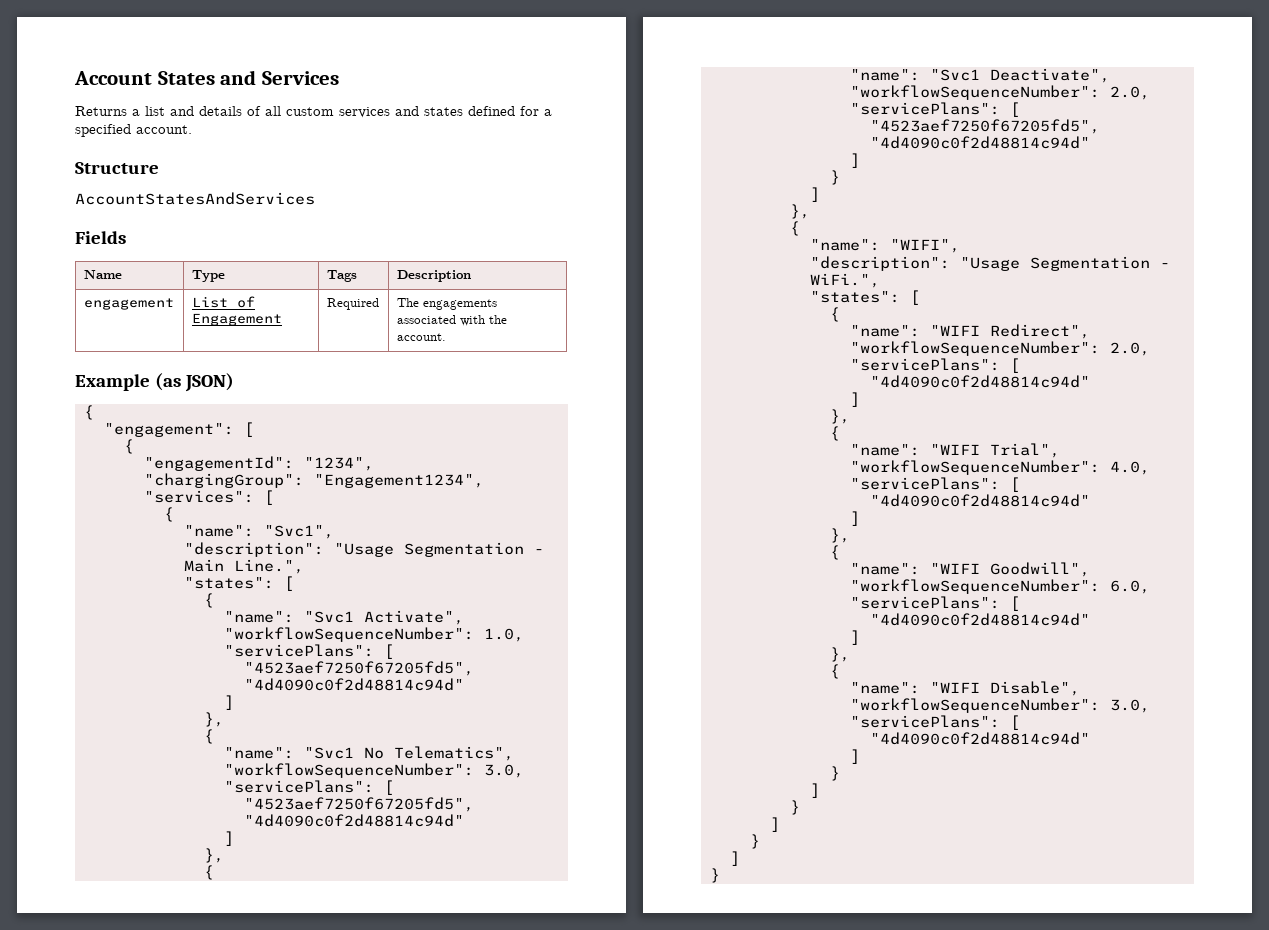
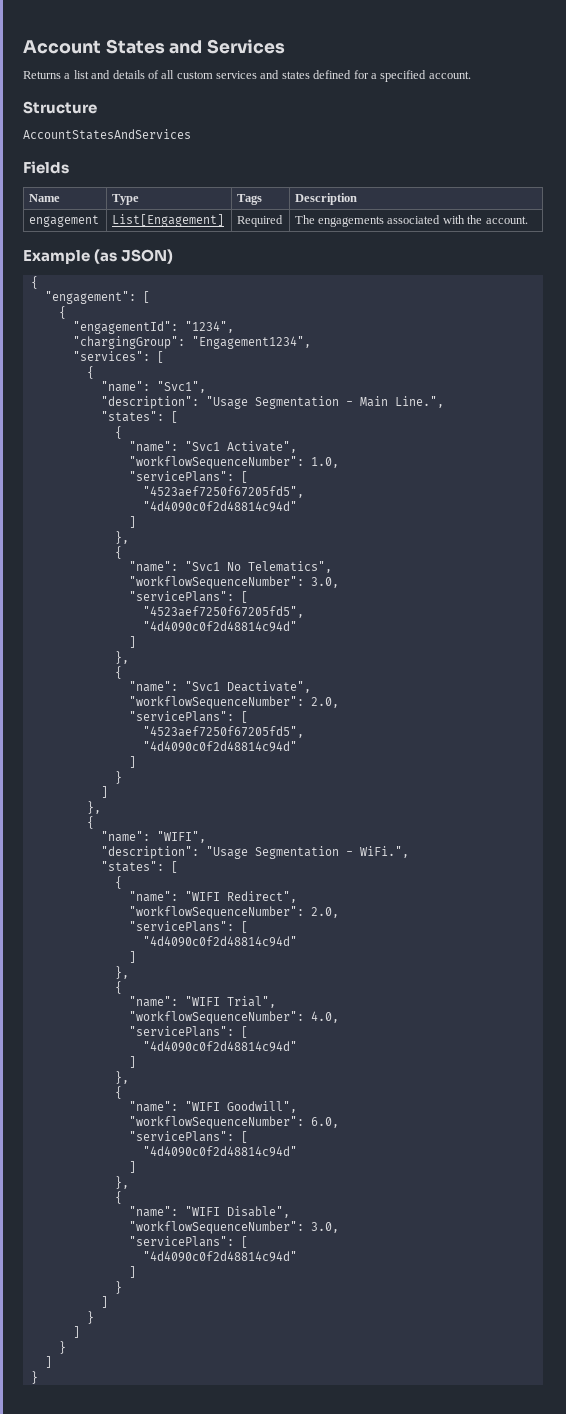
- engagement | List of Engagement | Required | The engagements associated with the account.
+ engagement | List[Engagement] | Required | The engagements associated with the account.

